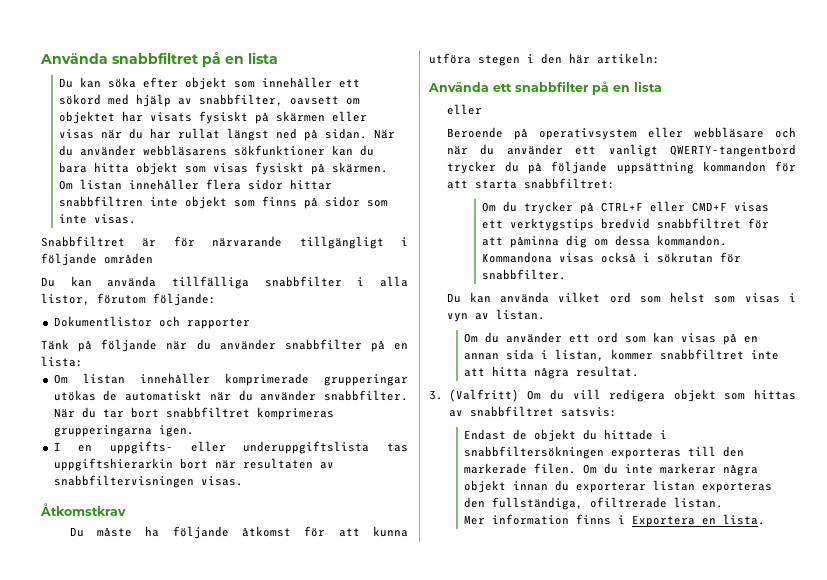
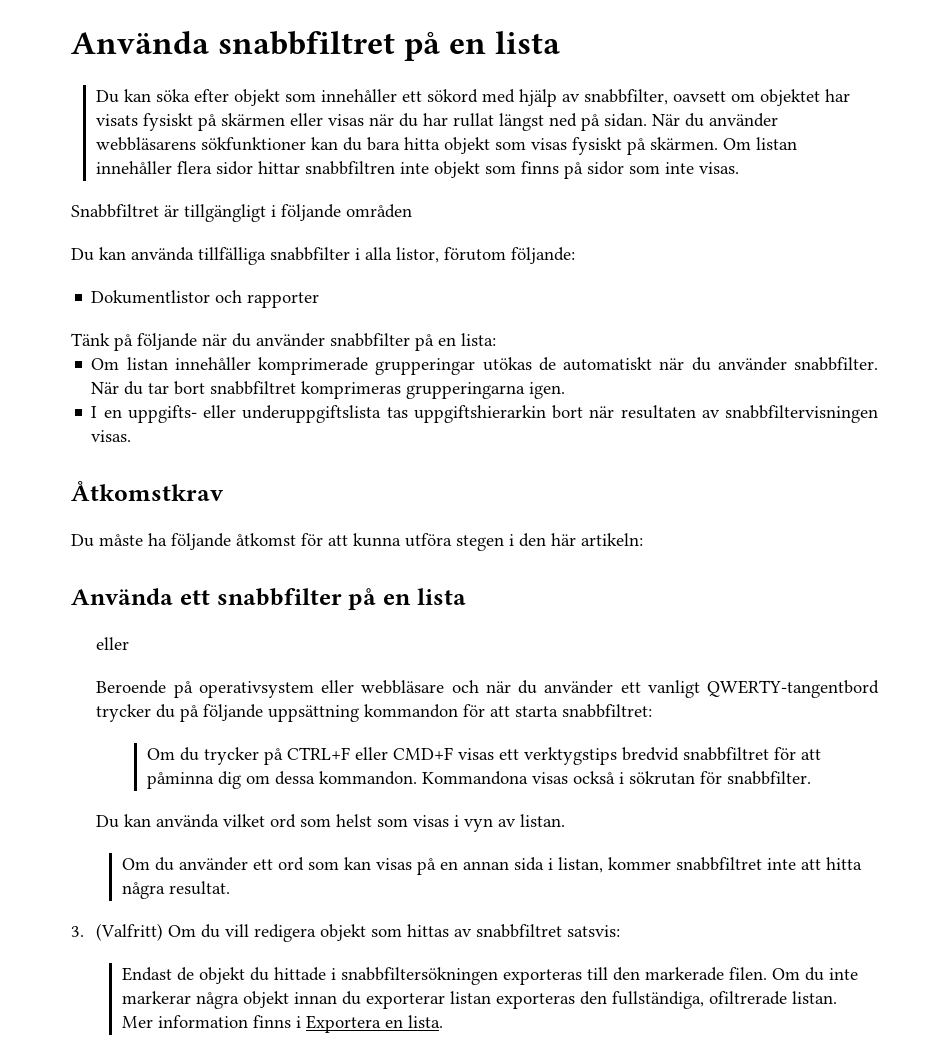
- Snabbfiltret är för närvarande tillgängligt i följande områden
+ Snabbfiltret är tillgängligt i följande områden

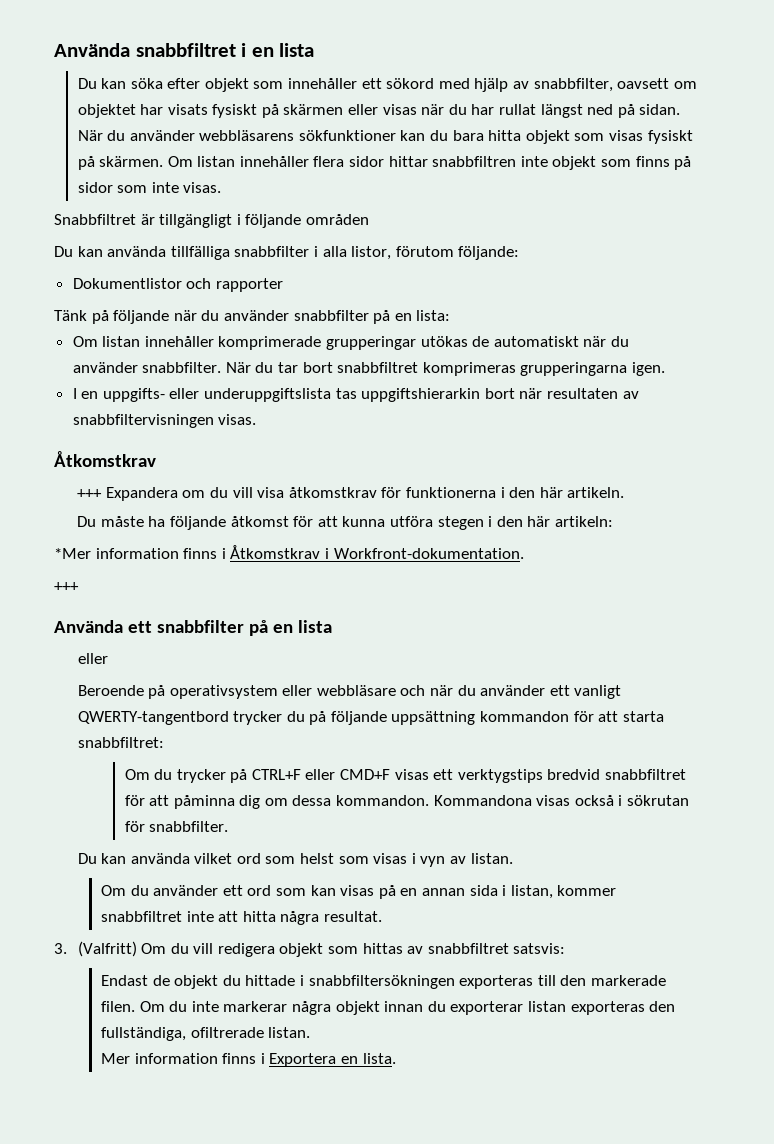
- Använda snabbfiltret på en lista
+ Använda snabbfiltret i en lista
+ +++ Expandera om du vill visa åtkomstkrav för funktionerna i den här artikeln.
+ *Mer information finns i Åtkomstkrav i Workfront-dokumentation.
+ +++

